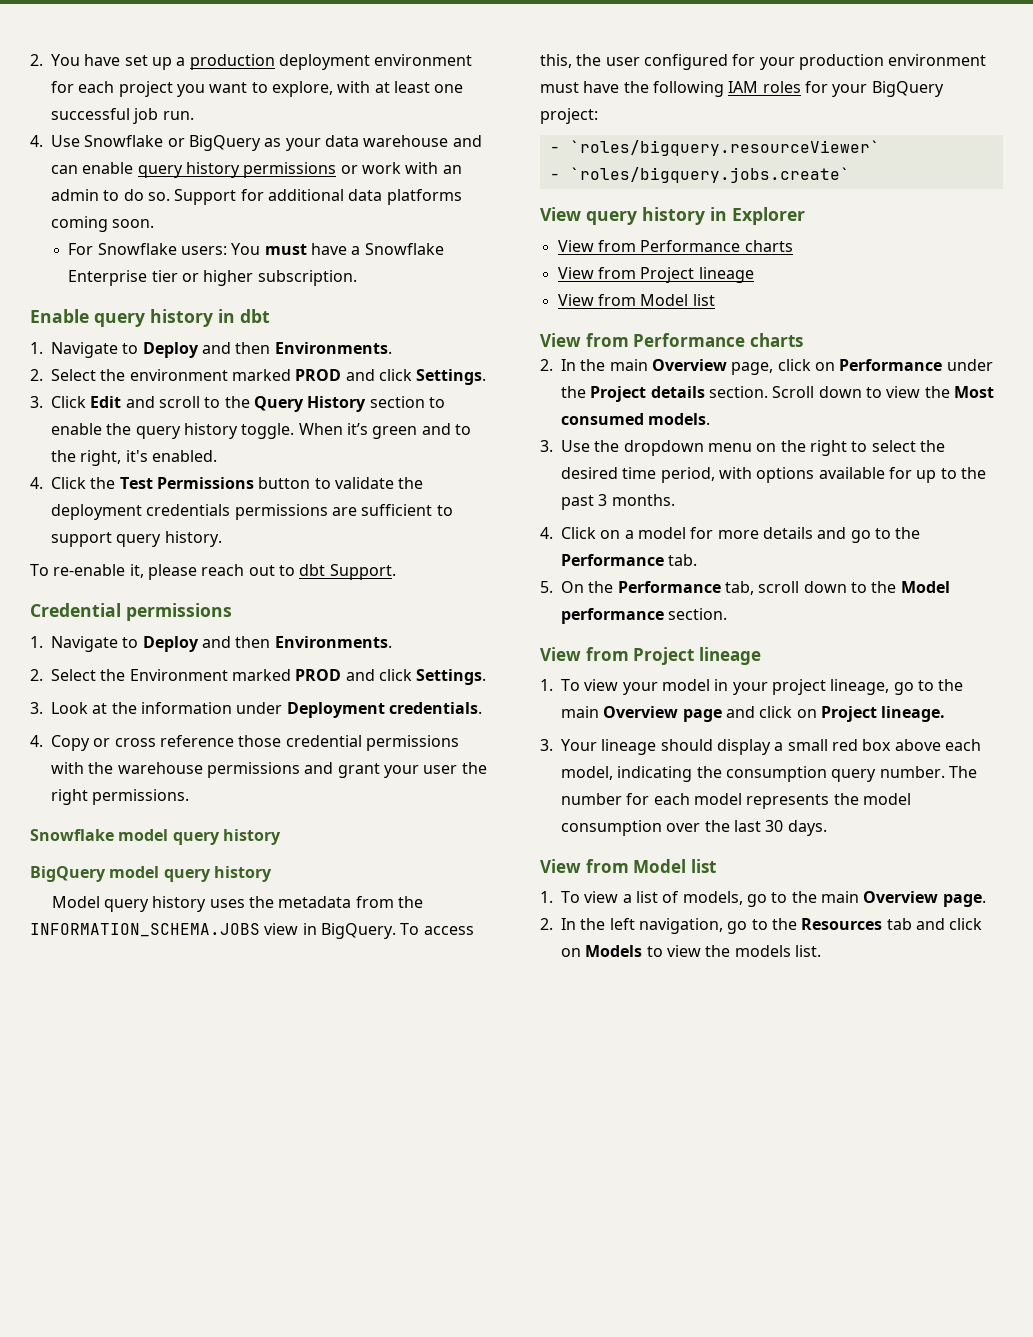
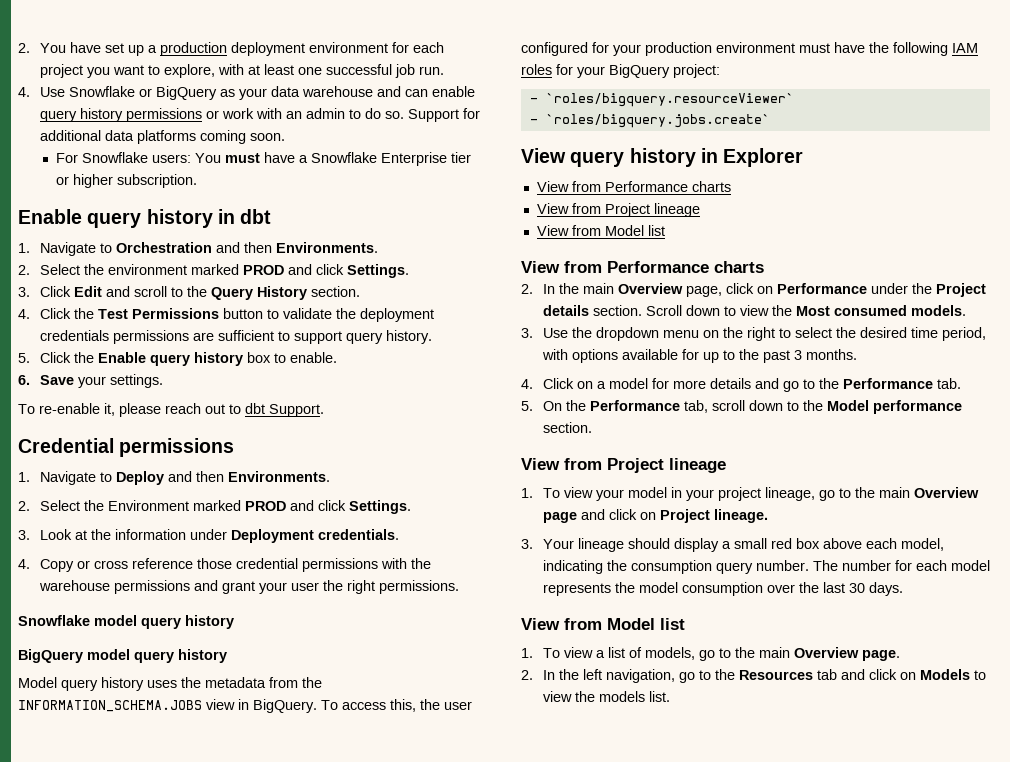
  Enable query history in dbt
- 1. Navigate to Deploy and then Environments.
+ 1. Navigate to Orchestration and then Environments.
- 3. Click Edit and scroll to the Query History section to enable the query history toggle. When it’s green and to the right, it's enabled.
+ 3. Click Edit and scroll to the Query History section.
+ 5. Click the Enable query history box to enable.
+ 6. Save your settings.

